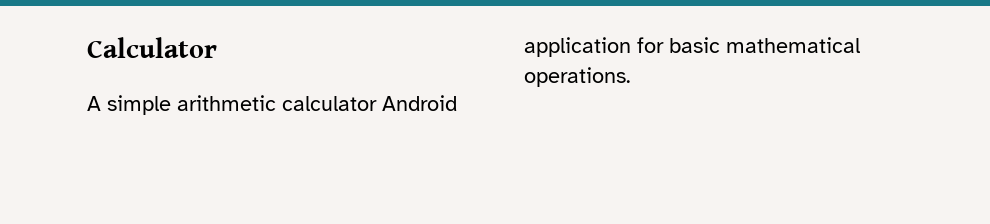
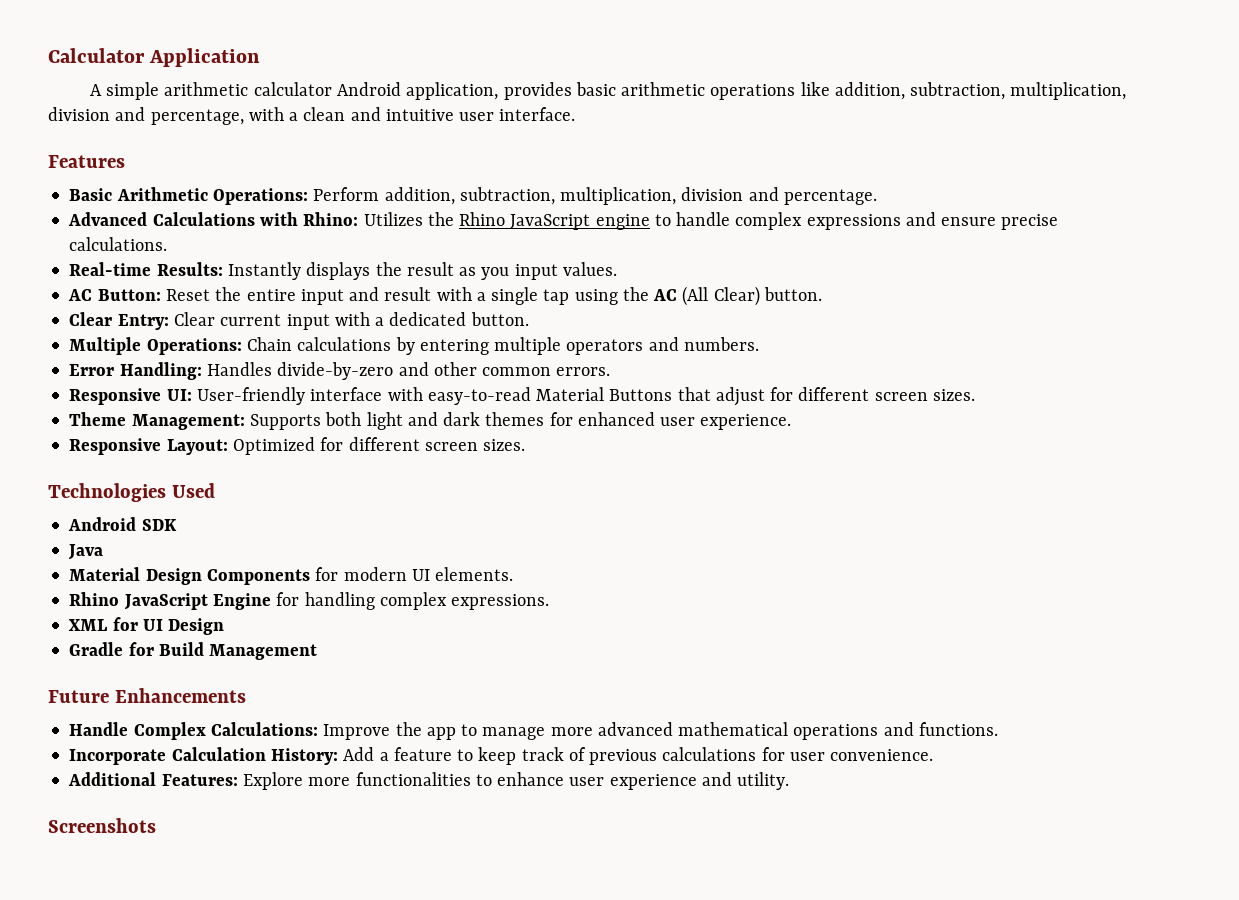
- Calculator
+ Calculator Application
- A simple arithmetic calculator Android application for basic mathematical operations.
+ A simple arithmetic calculator Android application, provides basic arithmetic operations like addition, subtraction, multiplication, division and percentage, with a clean and intuitive user interface.
+ Features
+ Basic Arithmetic Operations: Perform addition, subtraction, multiplication, division and percentage.
+ Advanced Calculations with Rhino: Utilizes the Rhino JavaScript engine to handle complex expressions and ensure precise calculations.
+ Real-time Results: Instantly displays the result as you input values.
+ AC Button: Reset the entire input and result with a single tap using the AC (All Clear) button.
+ Clear Entry: Clear current input with a dedicated button.
+ Multiple Operations: Chain calculations by entering multiple operators and numbers.
+ Error Handling: Handles divide-by-zero and other common errors.
+ Responsive UI: User-friendly interface with easy-to-read Material Buttons that adjust for different screen sizes.
+ Theme Management: Supports both light and dark themes for enhanced user experience.
+ Responsive Layout: Optimized for different screen sizes.
+ Technologies Used
+ Android SDK
+ Java
+ Material Design Components for modern UI elements.
+ Rhino JavaScript Engine for handling complex expressions.
+ XML for UI Design
+ Gradle for Build Management
+ Future Enhancements
+ Handle Complex Calculations: Improve the app to manage more advanced mathematical operations and functions.
+ Incorporate Calculation History: Add a feature to keep track of previous calculations for user convenience.
+ Additional Features: Explore more functionalities to enhance user experience and utility.
+ Screenshots

